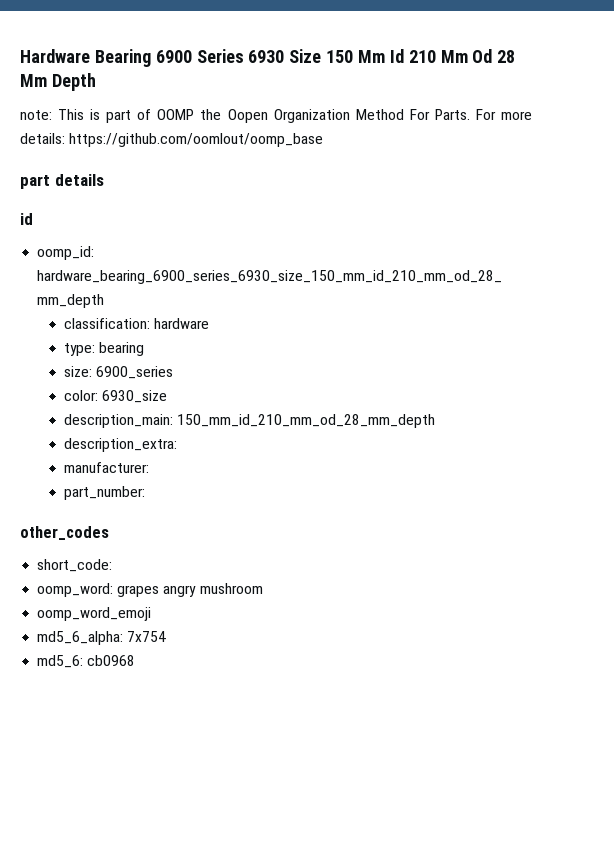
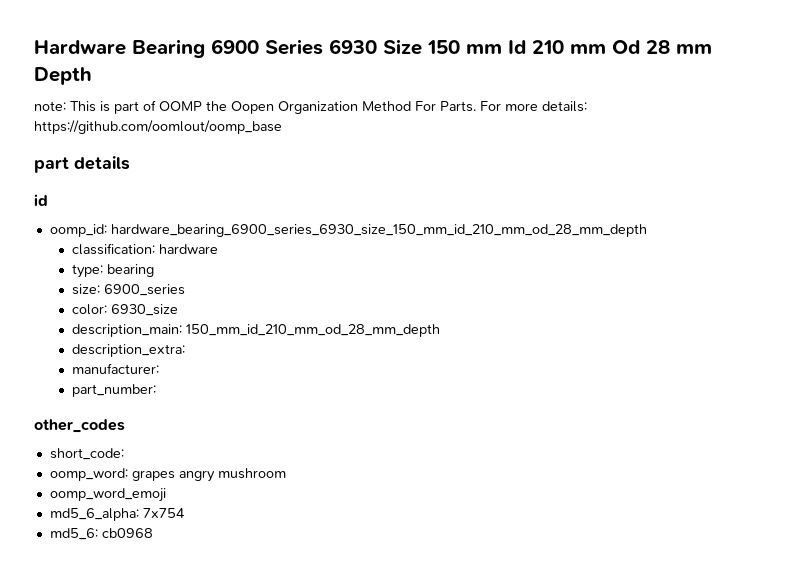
- Hardware Bearing 6900 Series 6930 Size 150 Mm Id 210 Mm Od 28 Mm Depth
+ Hardware Bearing 6900 Series 6930 Size 150 mm Id 210 mm Od 28 mm Depth

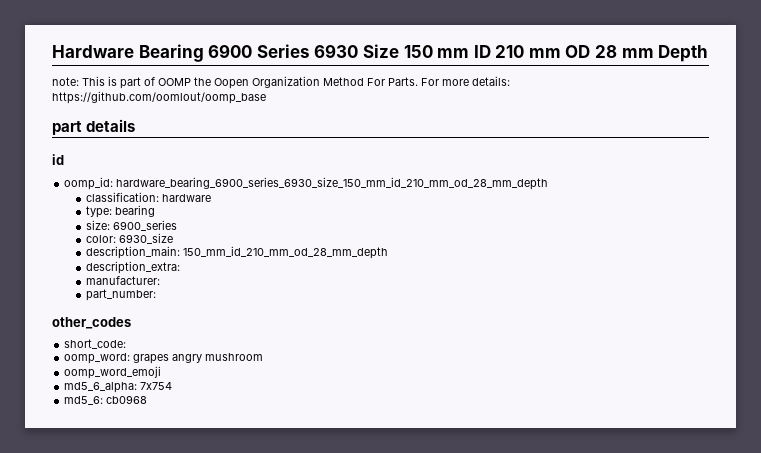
- Hardware Bearing 6900 Series 6930 Size 150 mm Id 210 mm Od 28 mm Depth
+ Hardware Bearing 6900 Series 6930 Size 150 mm ID 210 mm OD 28 mm Depth

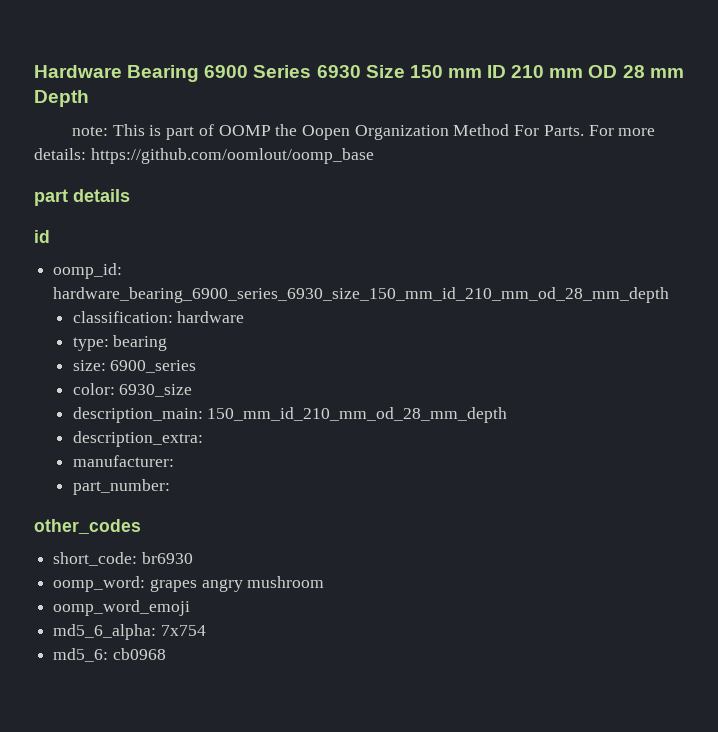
- short_code:
+ short_code: br6930

